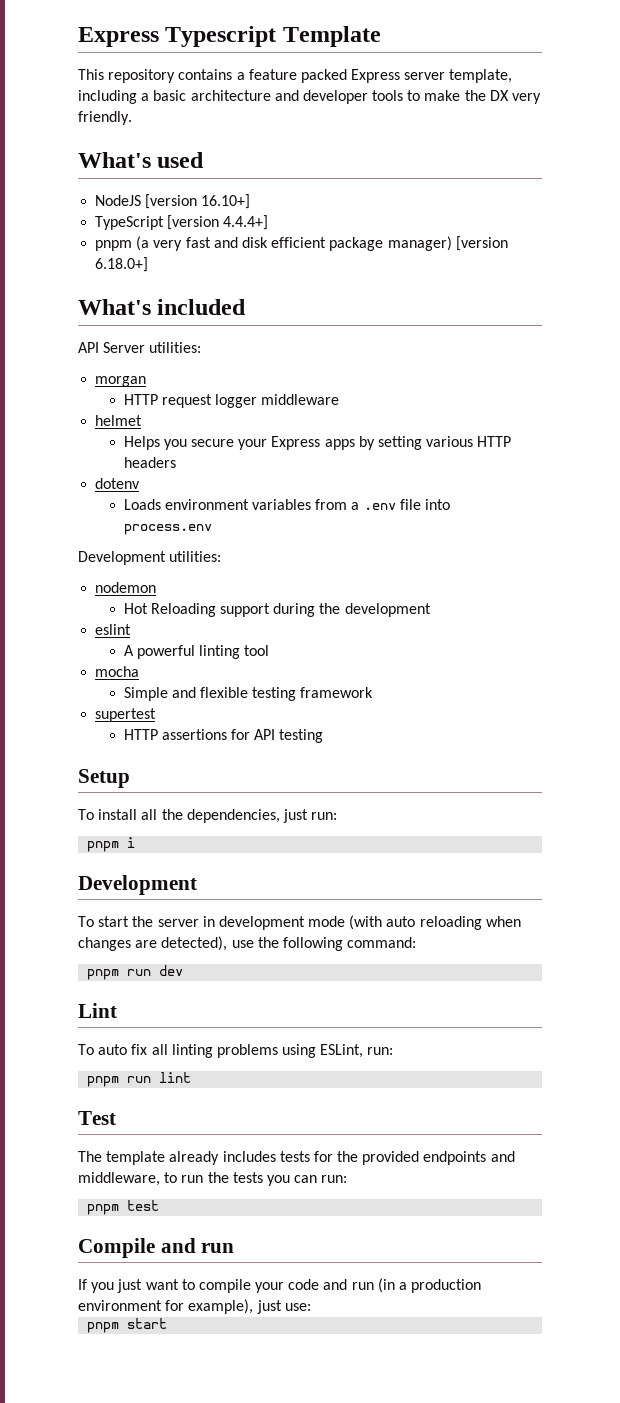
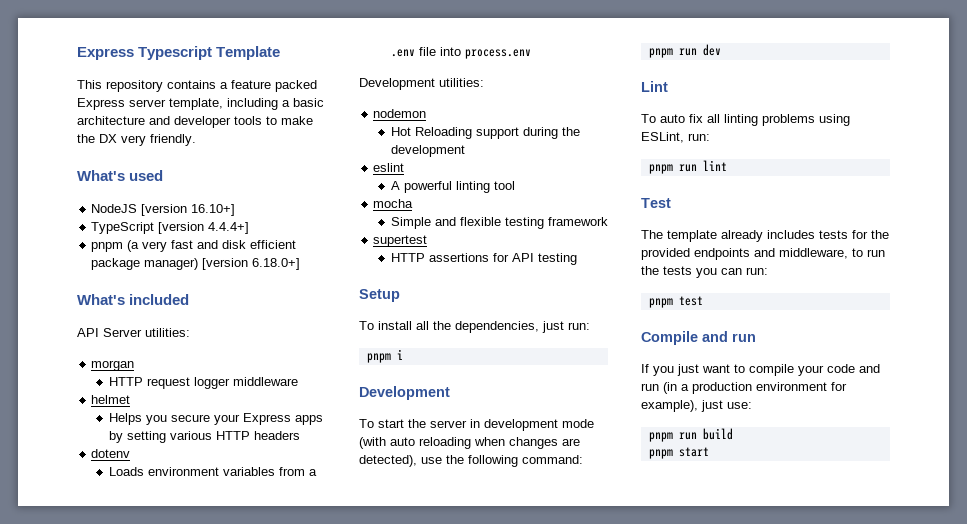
+ pnpm run build

